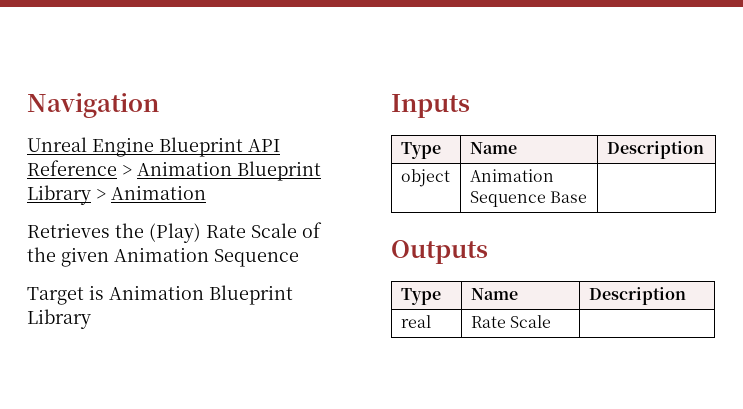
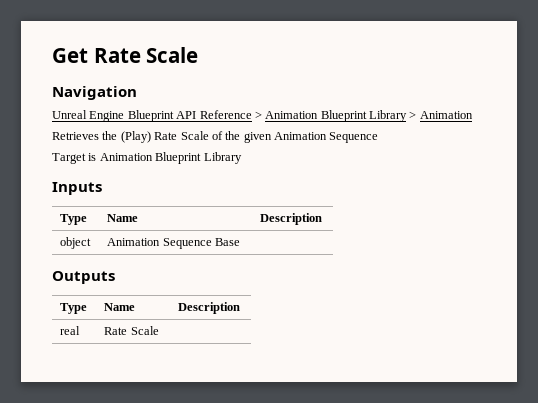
+ Get Rate Scale

